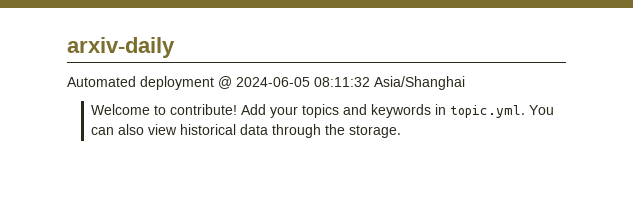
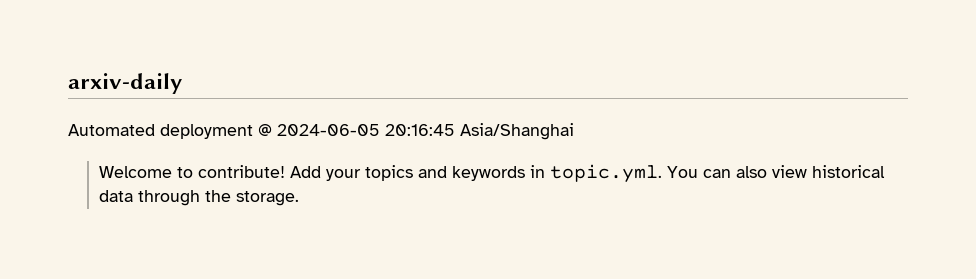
- Automated deployment @ 2024-06-05 08:11:32 Asia/Shanghai
+ Automated deployment @ 2024-06-05 20:16:45 Asia/Shanghai

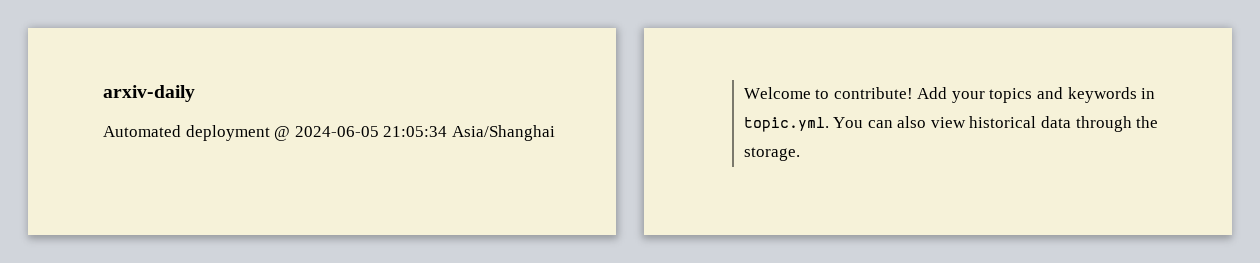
- Automated deployment @ 2024-06-05 20:16:45 Asia/Shanghai
+ Automated deployment @ 2024-06-05 21:05:34 Asia/Shanghai

